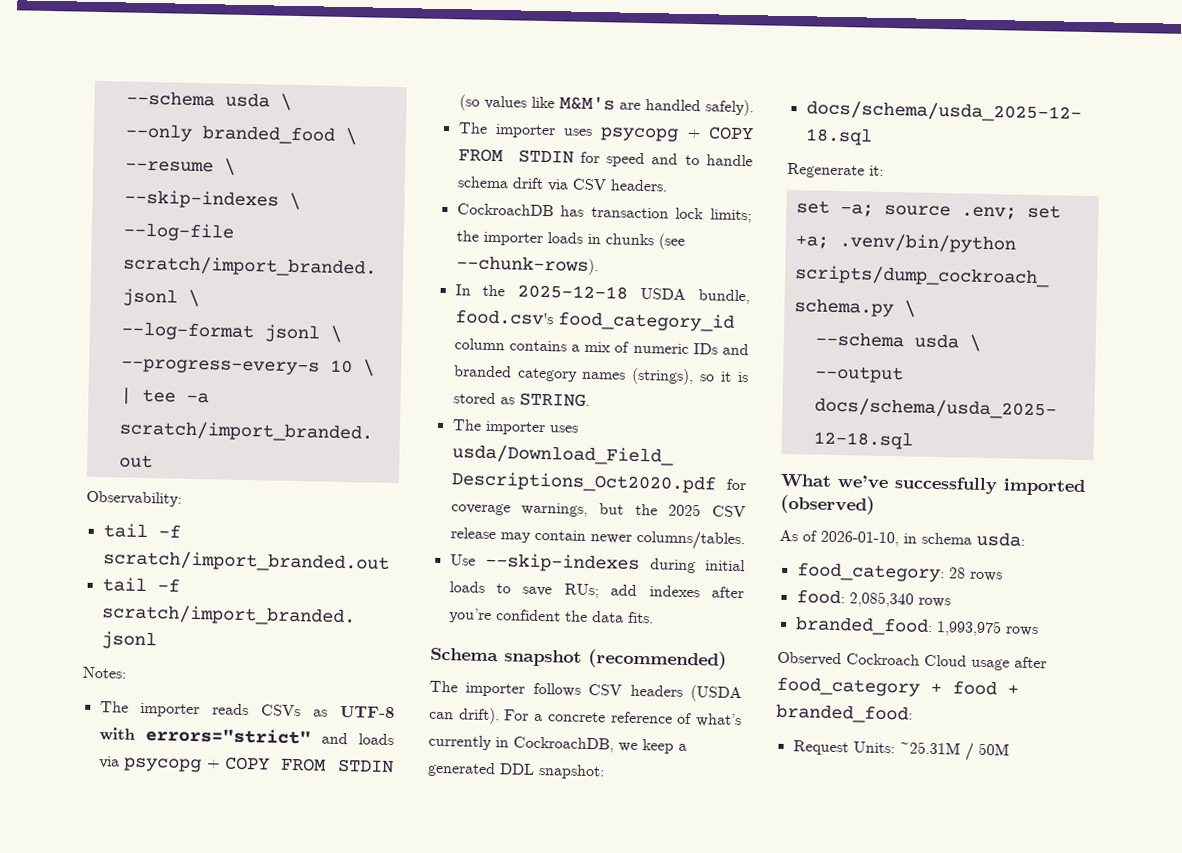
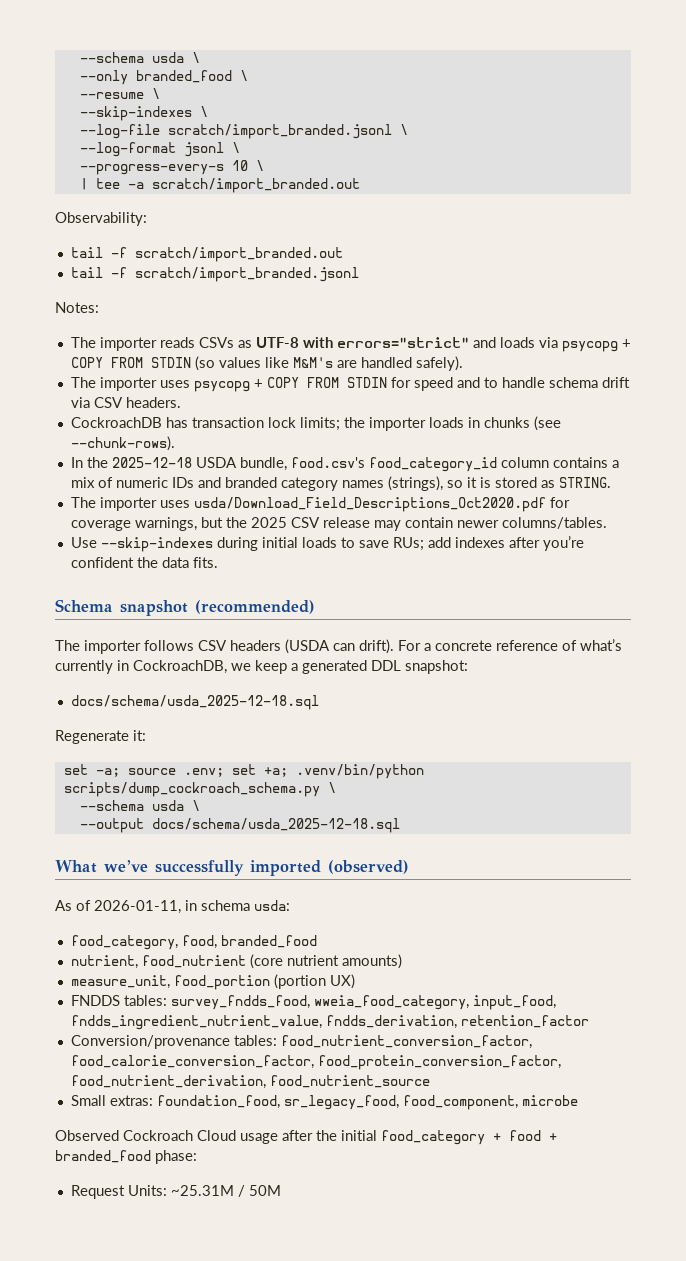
- As of 2026-01-10, in schema usda:
+ As of 2026-01-11, in schema usda:
- food_category: 28 rows
- food: 2,085,340 rows
- branded_food: 1,993,975 rows
+ food_category, food, branded_food
+ nutrient, food_nutrient (core nutrient amounts)
+ measure_unit, food_portion (portion UX)
+ FNDDS tables: survey_fndds_food, wweia_food_category, input_food, fndds_ingredient_nutrient_value, fndds_derivation, retention_factor
+ Conversion/provenance tables: food_nutrient_conversion_factor, food_calorie_conversion_factor, food_protein_conversion_factor, food_nutrient_derivation, food_nutrient_source
+ Small extras: foundation_food, sr_legacy_food, food_component, microbe
- Observed Cockroach Cloud usage after food_category + food + branded_food:
+ Observed Cockroach Cloud usage after the initial food_category + food + branded_food phase:

